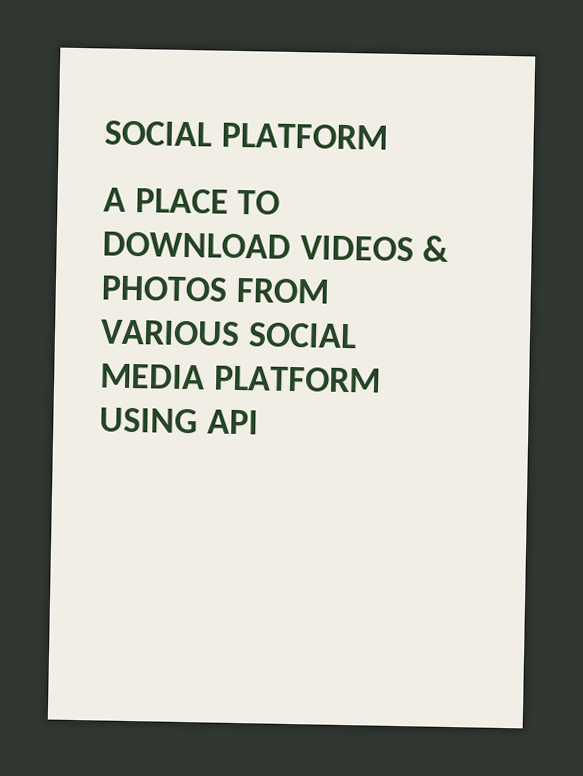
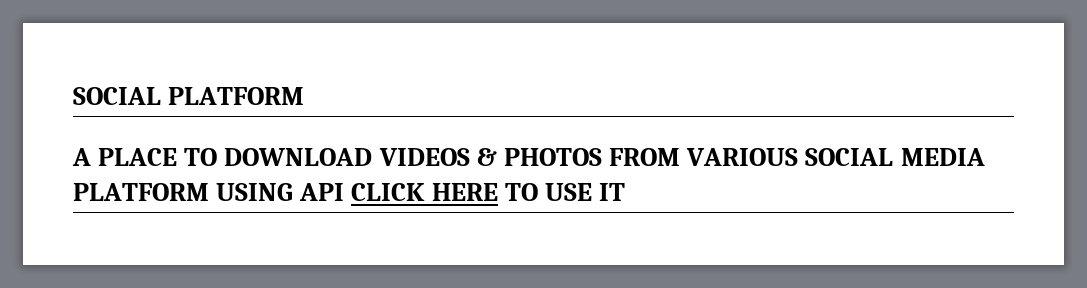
- A PLACE TO DOWNLOAD VIDEOS & PHOTOS FROM VARIOUS SOCIAL MEDIA PLATFORM USING API
+ A PLACE TO DOWNLOAD VIDEOS & PHOTOS FROM VARIOUS SOCIAL MEDIA PLATFORM USING API CLICK HERE TO USE IT

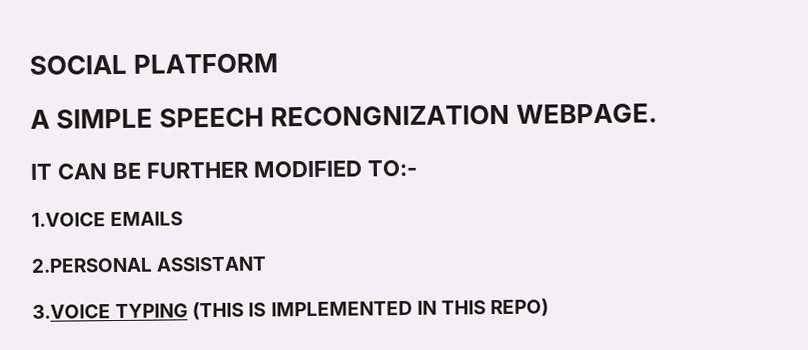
- A PLACE TO DOWNLOAD VIDEOS & PHOTOS FROM VARIOUS SOCIAL MEDIA PLATFORM USING API CLICK HERE TO USE IT
+ A SIMPLE SPEECH RECONGNIZATION WEBPAGE.
+ IT CAN BE FURTHER MODIFIED TO:-
+ 1.VOICE EMAILS
+ 2.PERSONAL ASSISTANT
+ 3.VOICE TYPING (THIS IS IMPLEMENTED IN THIS REPO)

